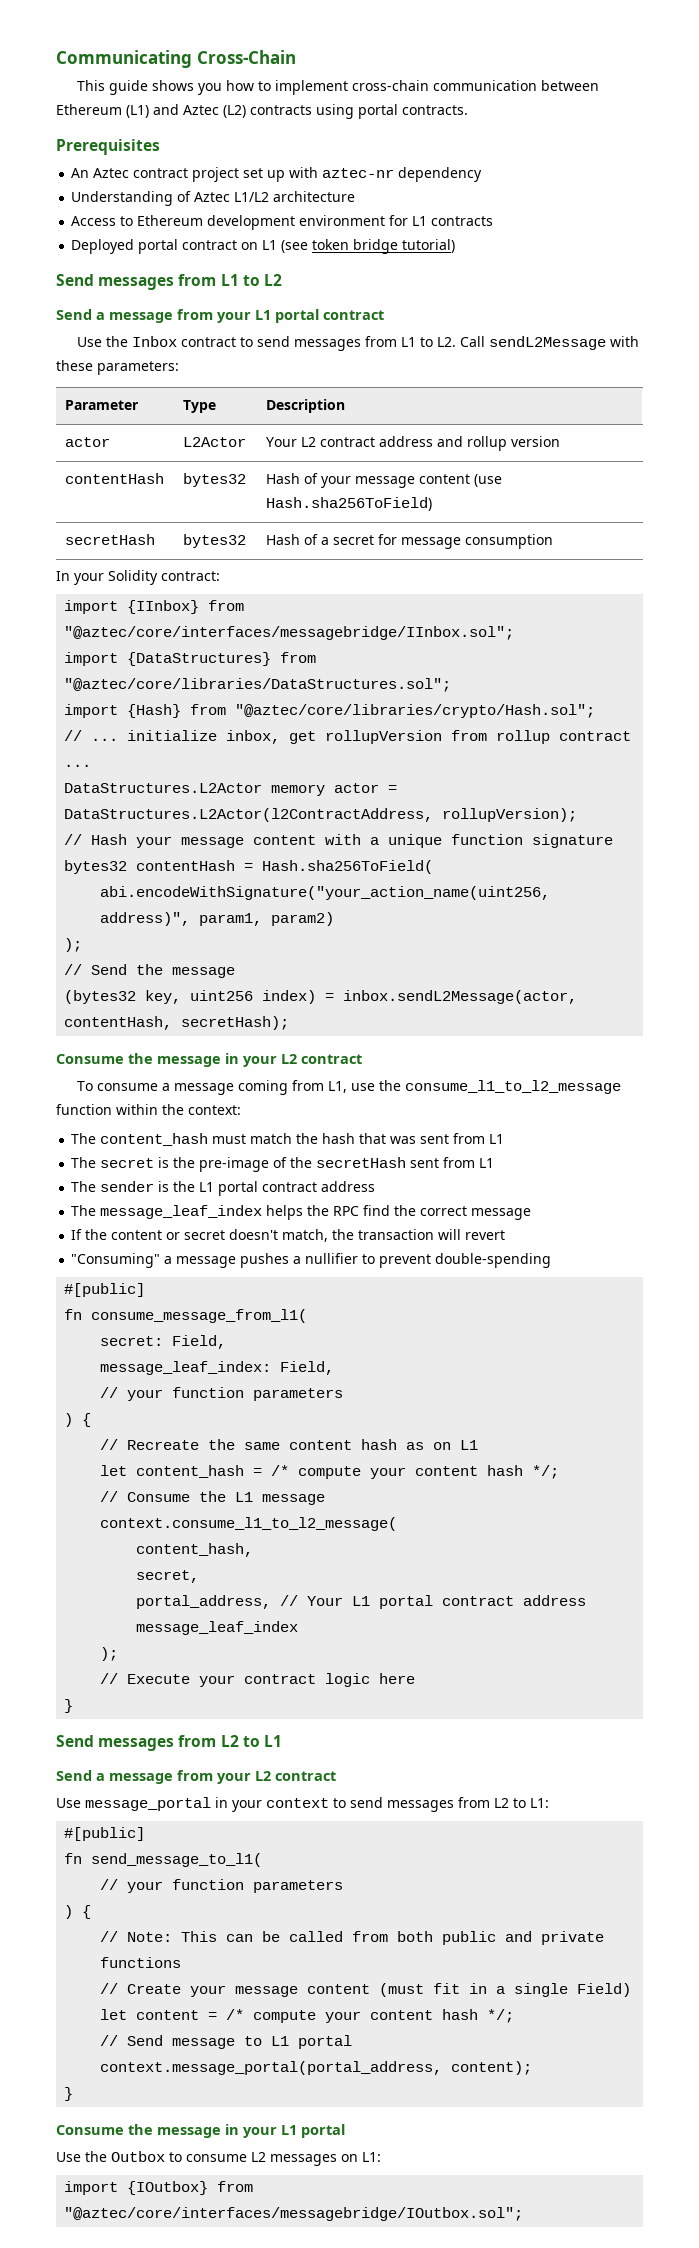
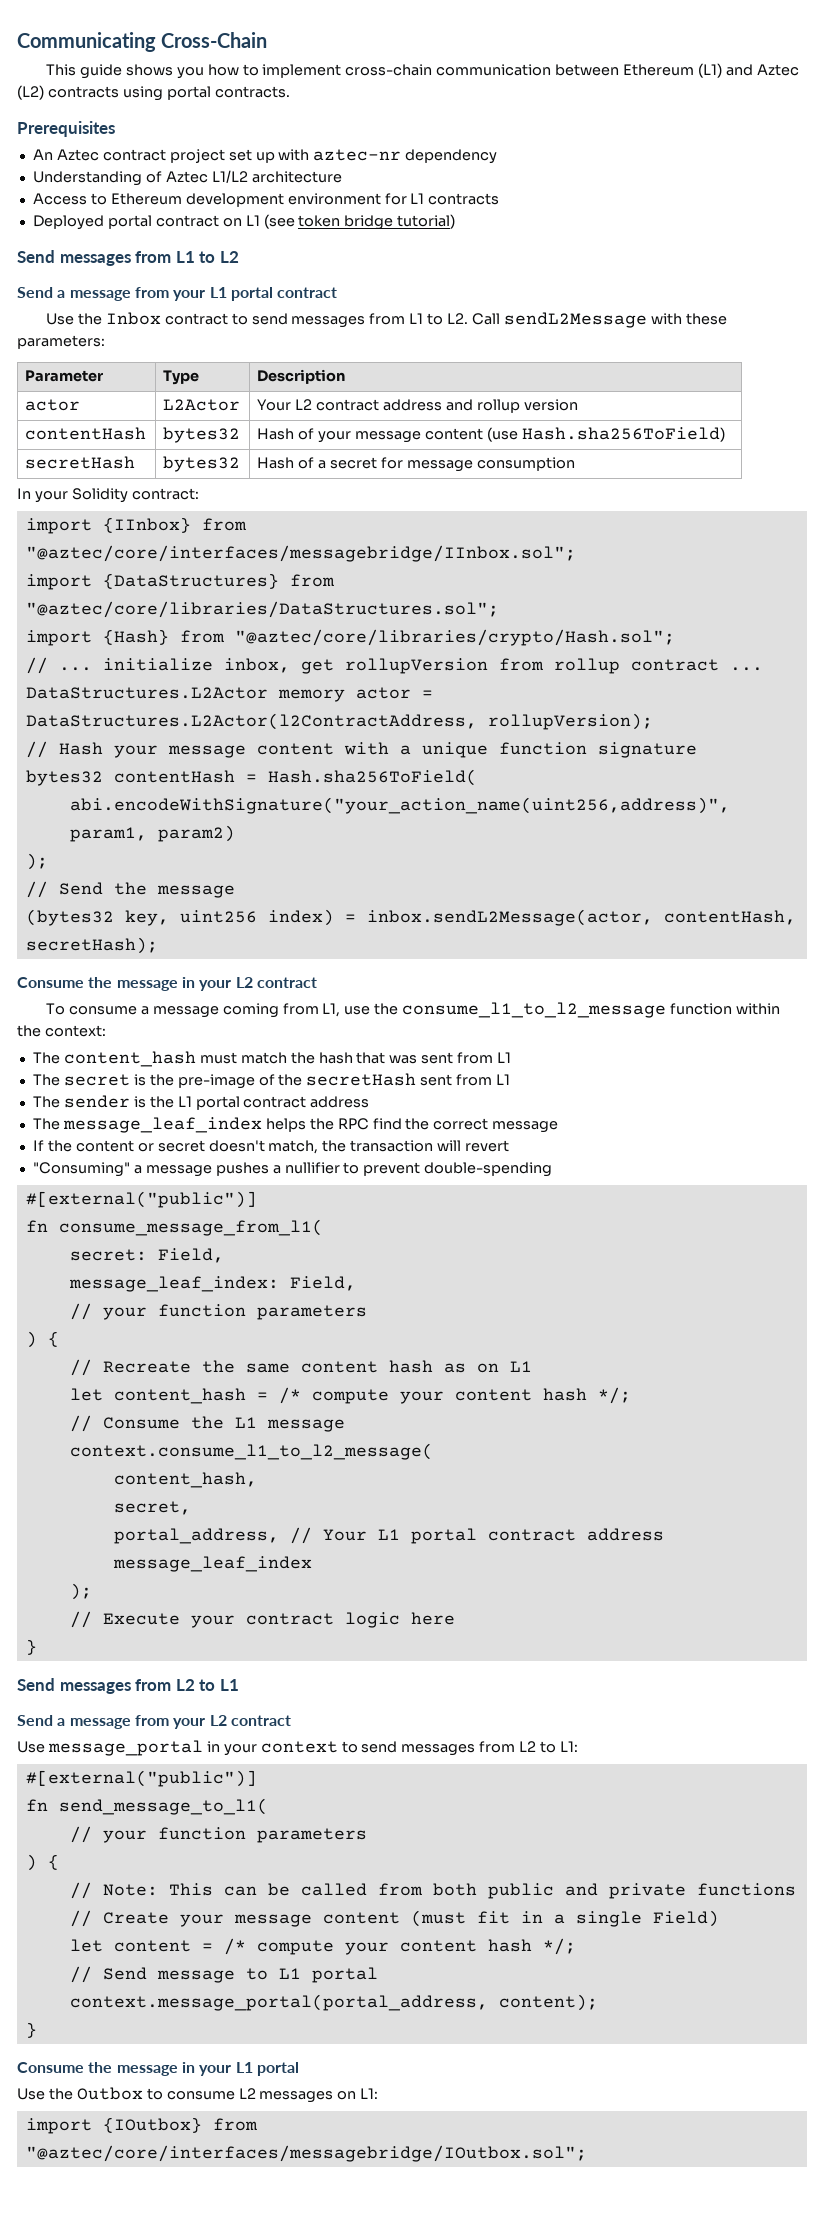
  "Consuming" a message pushes a nullifier to prevent double-spending
- #[public]
+ #[external("public")]
  Use message_portal in your context to send messages from L2 to L1:
- #[public]
+ #[external("public")]

